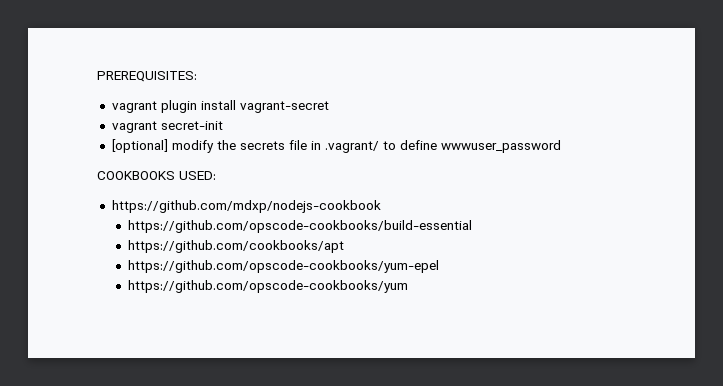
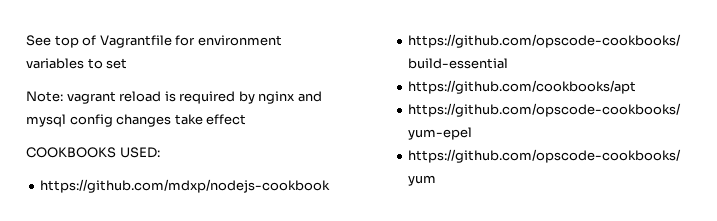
- PREREQUISITES:
- vagrant plugin install vagrant-secret
- vagrant secret-init
- [optional] modify the secrets file in .vagrant/ to define wwwuser_password
+ See top of Vagrantfile for environment variables to set
+ Note: vagrant reload is required by nginx and mysql config changes take effect

